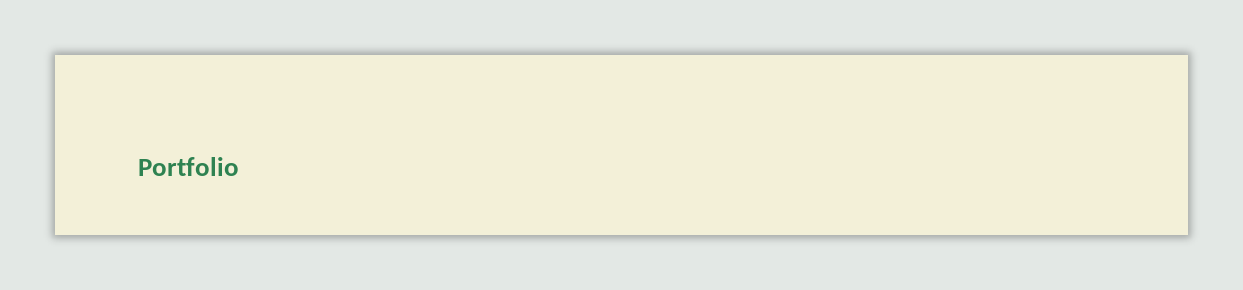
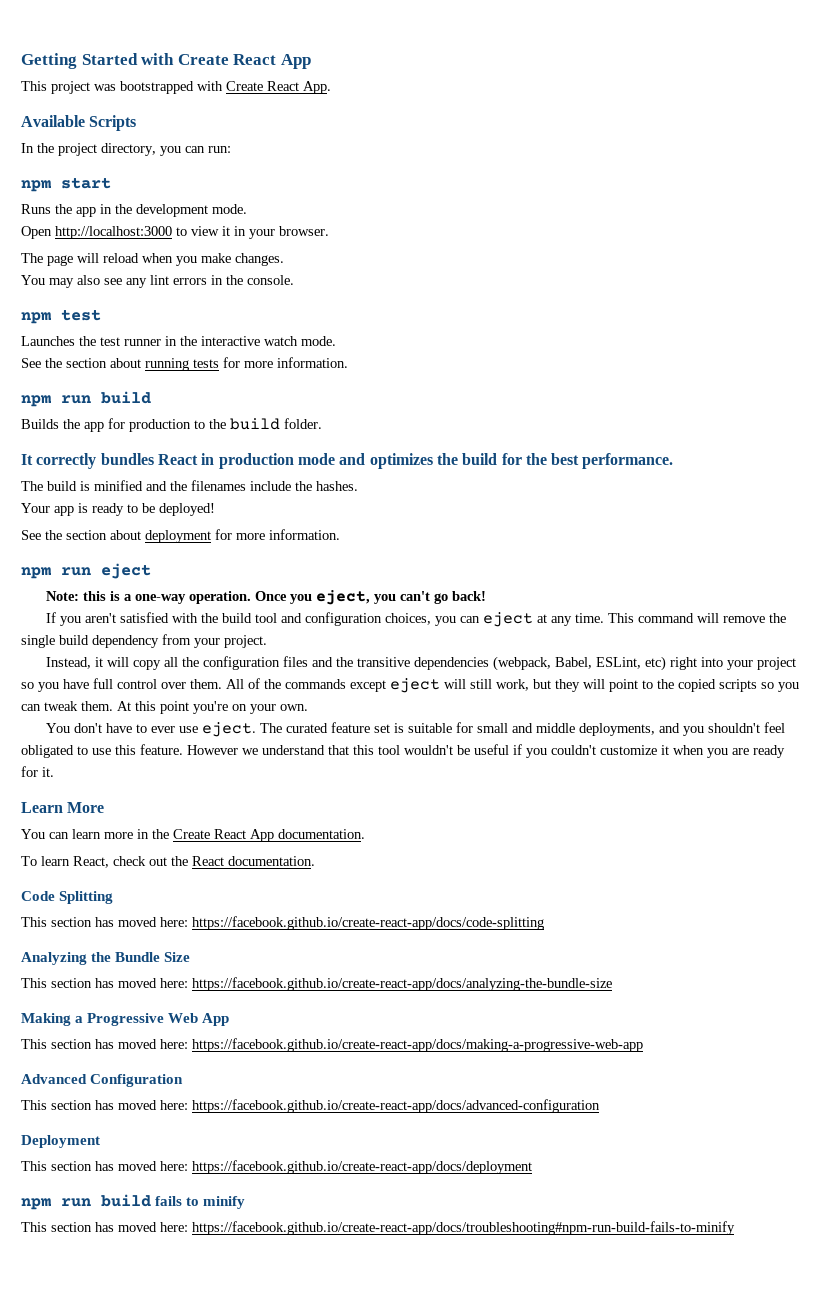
- Portfolio
+ Getting Started with Create React App
+ This project was bootstrapped with Create React App.
+ Available Scripts
+ In the project directory, you can run:
+ npm start
+ Runs the app in the development mode.
+ Open http://localhost:3000 to view it in your browser.
+ The page will reload when you make changes.
+ You may also see any lint errors in the console.
+ npm test
+ Launches the test runner in the interactive watch mode.
+ See the section about running tests for more information.
+ npm run build
+ Builds the app for production to the build folder.
+ It correctly bundles React in production mode and optimizes the build for the best performance.
+ The build is minified and the filenames include the hashes.
+ Your app is ready to be deployed!
+ See the section about deployment for more information.
+ npm run eject
+ Note: this is a one-way operation. Once you eject, you can't go back!
+ If you aren't satisfied with the build tool and configuration choices, you can eject at any time. This command will remove the single build dependency from your project.
+ Instead, it will copy all the configuration files and the transitive dependencies (webpack, Babel, ESLint, etc) right into your project so you have full control over them. All of the commands except eject will still work, but they will point to the copied scripts so you can tweak them. At this point you're on your own.
+ You don't have to ever use eject. The curated feature set is suitable for small and middle deployments, and you shouldn't feel obligated to use this feature. However we understand that this tool wouldn't be useful if you couldn't customize it when you are ready for it.
+ Learn More
+ You can learn more in the Create React App documentation.
+ To learn React, check out the React documentation.
+ Code Splitting
+ This section has moved here: https://facebook.github.io/create-react-app/docs/code-splitting
+ Analyzing the Bundle Size
+ This section has moved here: https://facebook.github.io/create-react-app/docs/analyzing-the-bundle-size
+ Making a Progressive Web App
+ This section has moved here: https://facebook.github.io/create-react-app/docs/making-a-progressive-web-app
+ Advanced Configuration
+ This section has moved here: https://facebook.github.io/create-react-app/docs/advanced-configuration
+ Deployment
+ This section has moved here: https://facebook.github.io/create-react-app/docs/deployment
+ npm run build fails to minify
+ This section has moved here: https://facebook.github.io/create-react-app/docs/troubleshooting#npm-run-build-fails-to-minify

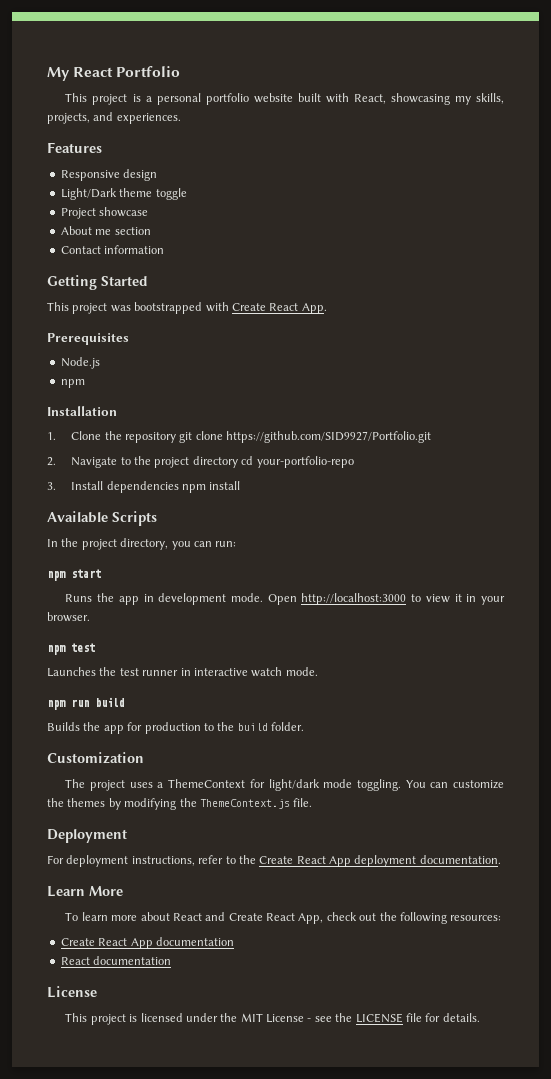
- Getting Started with Create React App
+ My React Portfolio
+ This project is a personal portfolio website built with React, showcasing my skills, projects, and experiences.
+ Features
+ Responsive design
+ Light/Dark theme toggle
+ Project showcase
+ About me section
+ Contact information
+ Getting Started
+ Prerequisites
+ Node.js
+ npm
+ Installation
+ 1. Clone the repository git clone https://github.com/SID9927/Portfolio.git
+ 2. Navigate to the project directory cd your-portfolio-repo
+ 3. Install dependencies npm install
- Runs the app in the development mode.
- Open http://localhost:3000 to view it in your browser.
+ Runs the app in development mode. Open http://localhost:3000 to view it in your browser.
- The page will reload when you make changes.
- You may also see any lint errors in the console.
- Launches the test runner in the interactive watch mode.
+ Launches the test runner in interactive watch mode.
- See the section about running tests for more information.
- It correctly bundles React in production mode and optimizes the build for the best performance.
- The build is minified and the filenames include the hashes.
- Your app is ready to be deployed!
- See the section about deployment for more information.
- npm run eject
- Note: this is a one-way operation. Once you eject, you can't go back!
- If you aren't satisfied with the build tool and configuration choices, you can eject at any time. This command will remove the single build dependency from your project.
- Instead, it will copy all the configuration files and the transitive dependencies (webpack, Babel, ESLint, etc) right into your project so you have full control over them. All of the commands except eject will still work, but they will point to the copied scripts so you can tweak them. At this point you're on your own.
- You don't have to ever use eject. The curated feature set is suitable for small and middle deployments, and you shouldn't feel obligated to use this feature. However we understand that this tool wouldn't be useful if you couldn't customize it when you are ready for it.
+ Customization
+ The project uses a ThemeContext for light/dark mode toggling. You can customize the themes by modifying the ThemeContext.js file.
+ Deployment
+ For deployment instructions, refer to the Create React App deployment documentation.
  Learn More
- You can learn more in the Create React App documentation.
- To learn React, check out the React documentation.
- Code Splitting
- This section has moved here: https://facebook.github.io/create-react-app/docs/code-splitting
- Analyzing the Bundle Size
- This section has moved here: https://facebook.github.io/create-react-app/docs/analyzing-the-bundle-size
- Making a Progressive Web App
- This section has moved here: https://facebook.github.io/create-react-app/docs/making-a-progressive-web-app
- Advanced Configuration
- This section has moved here: https://facebook.github.io/create-react-app/docs/advanced-configuration
- Deployment
- This section has moved here: https://facebook.github.io/create-react-app/docs/deployment
- npm run build fails to minify
- This section has moved here: https://facebook.github.io/create-react-app/docs/troubleshooting#npm-run-build-fails-to-minify
+ To learn more about React and Create React App, check out the following resources:
+ Create React App documentation
+ React documentation
+ License
+ This project is licensed under the MIT License - see the LICENSE file for details.

